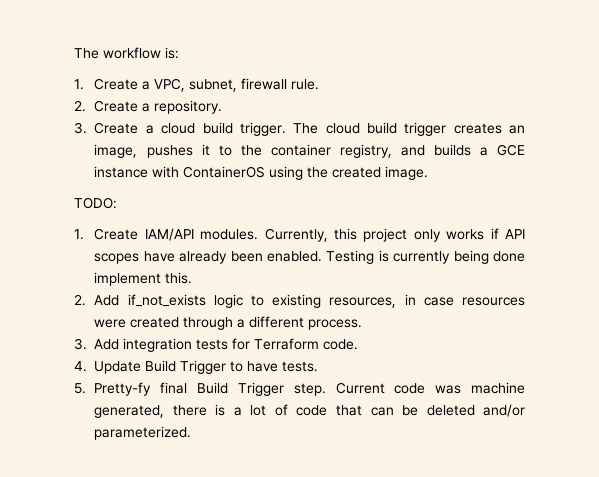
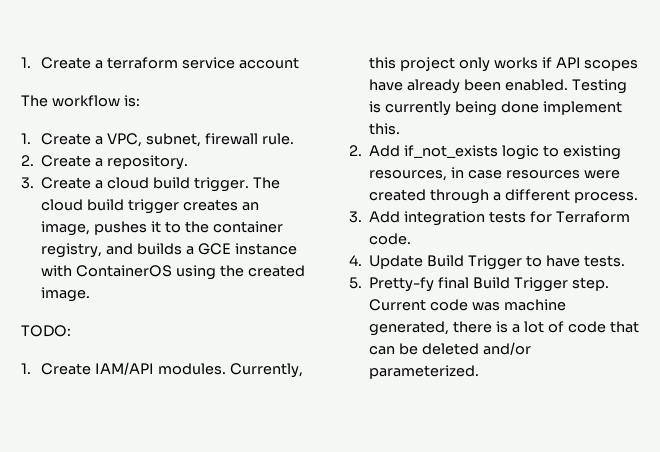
+ 1. Create a terraform service account

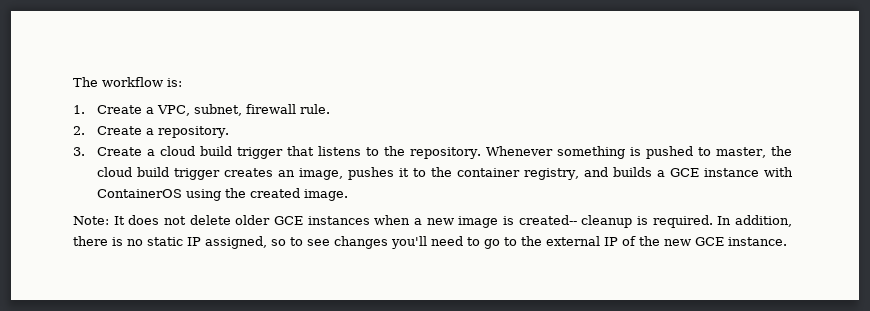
- 1. Create a terraform service account
- 3. Create a cloud build trigger. The cloud build trigger creates an image, pushes it to the container registry, and builds a GCE instance with ContainerOS using the created image.
+ 3. Create a cloud build trigger that listens to the repository. Whenever something is pushed to master, the cloud build trigger creates an image, pushes it to the container registry, and builds a GCE instance with ContainerOS using the created image.
- TODO:
- 1. Create IAM/API modules. Currently, this project only works if API scopes have already been enabled. Testing is currently being done implement this.
- 2. Add if_not_exists logic to existing resources, in case resources were created through a different process.
- 3. Add integration tests for Terraform code.
- 4. Update Build Trigger to have tests.
- 5. Pretty-fy final Build Trigger step. Current code was machine generated, there is a lot of code that can be deleted and/or parameterized.
+ Note: It does not delete older GCE instances when a new image is created-- cleanup is required. In addition, there is no static IP assigned, so to see changes you'll need to go to the external IP of the new GCE instance.

